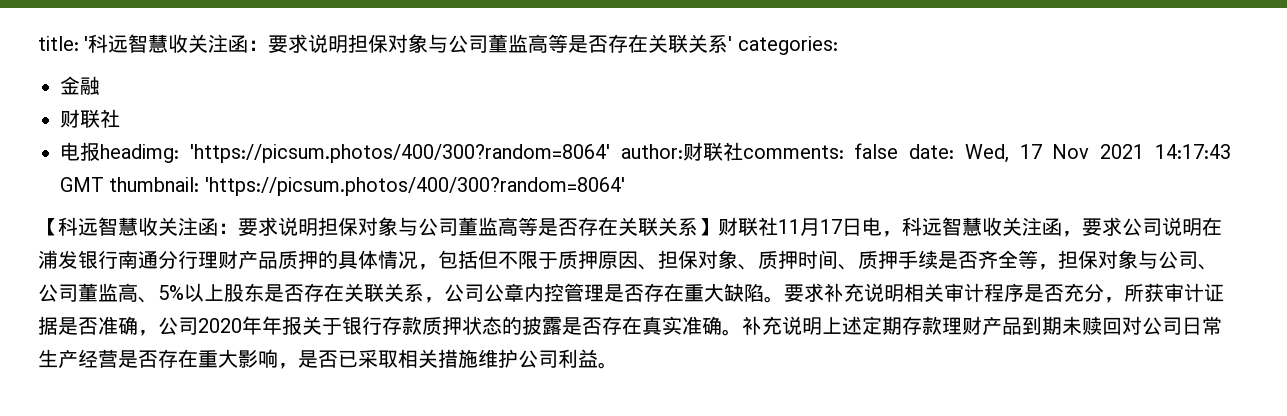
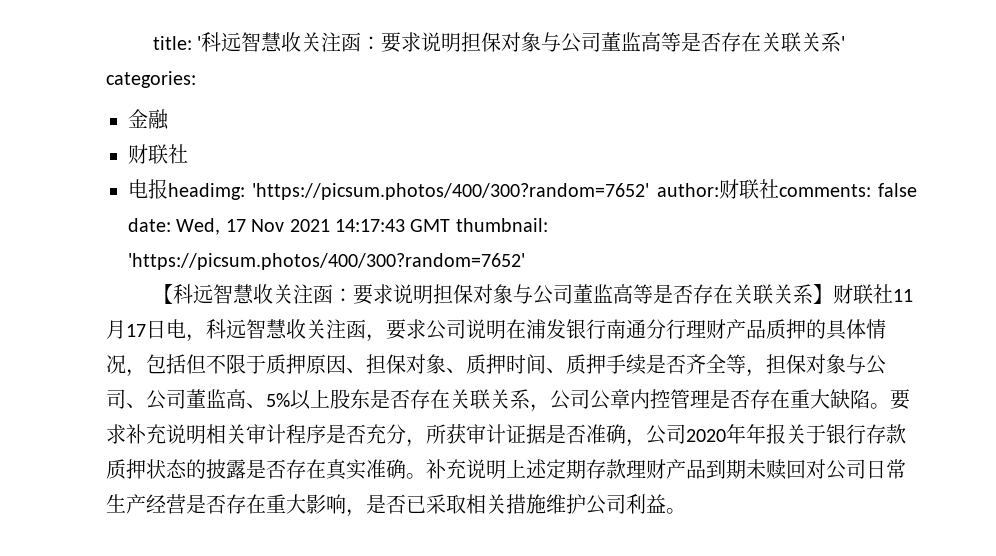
- 电报headimg: 'https://picsum.photos/400/300?random=8064' author:财联社comments: false date: Wed, 17 Nov 2021 14:17:43 GMT thumbnail: 'https://picsum.photos/400/300?random=8064'
+ 电报headimg: 'https://picsum.photos/400/300?random=7652' author:财联社comments: false date: Wed, 17 Nov 2021 14:17:43 GMT thumbnail: 'https://picsum.photos/400/300?random=7652'

